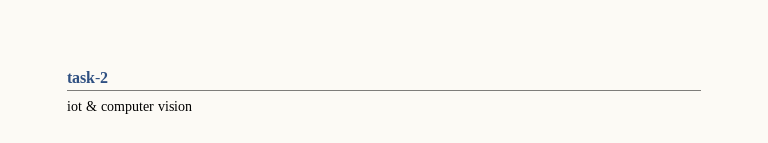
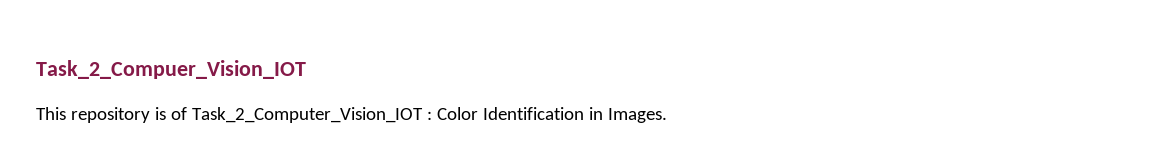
- task-2
- iot & computer vision
+ Task_2_Compuer_Vision_IOT
+ This repository is of Task_2_Computer_Vision_IOT : Color Identification in Images.

